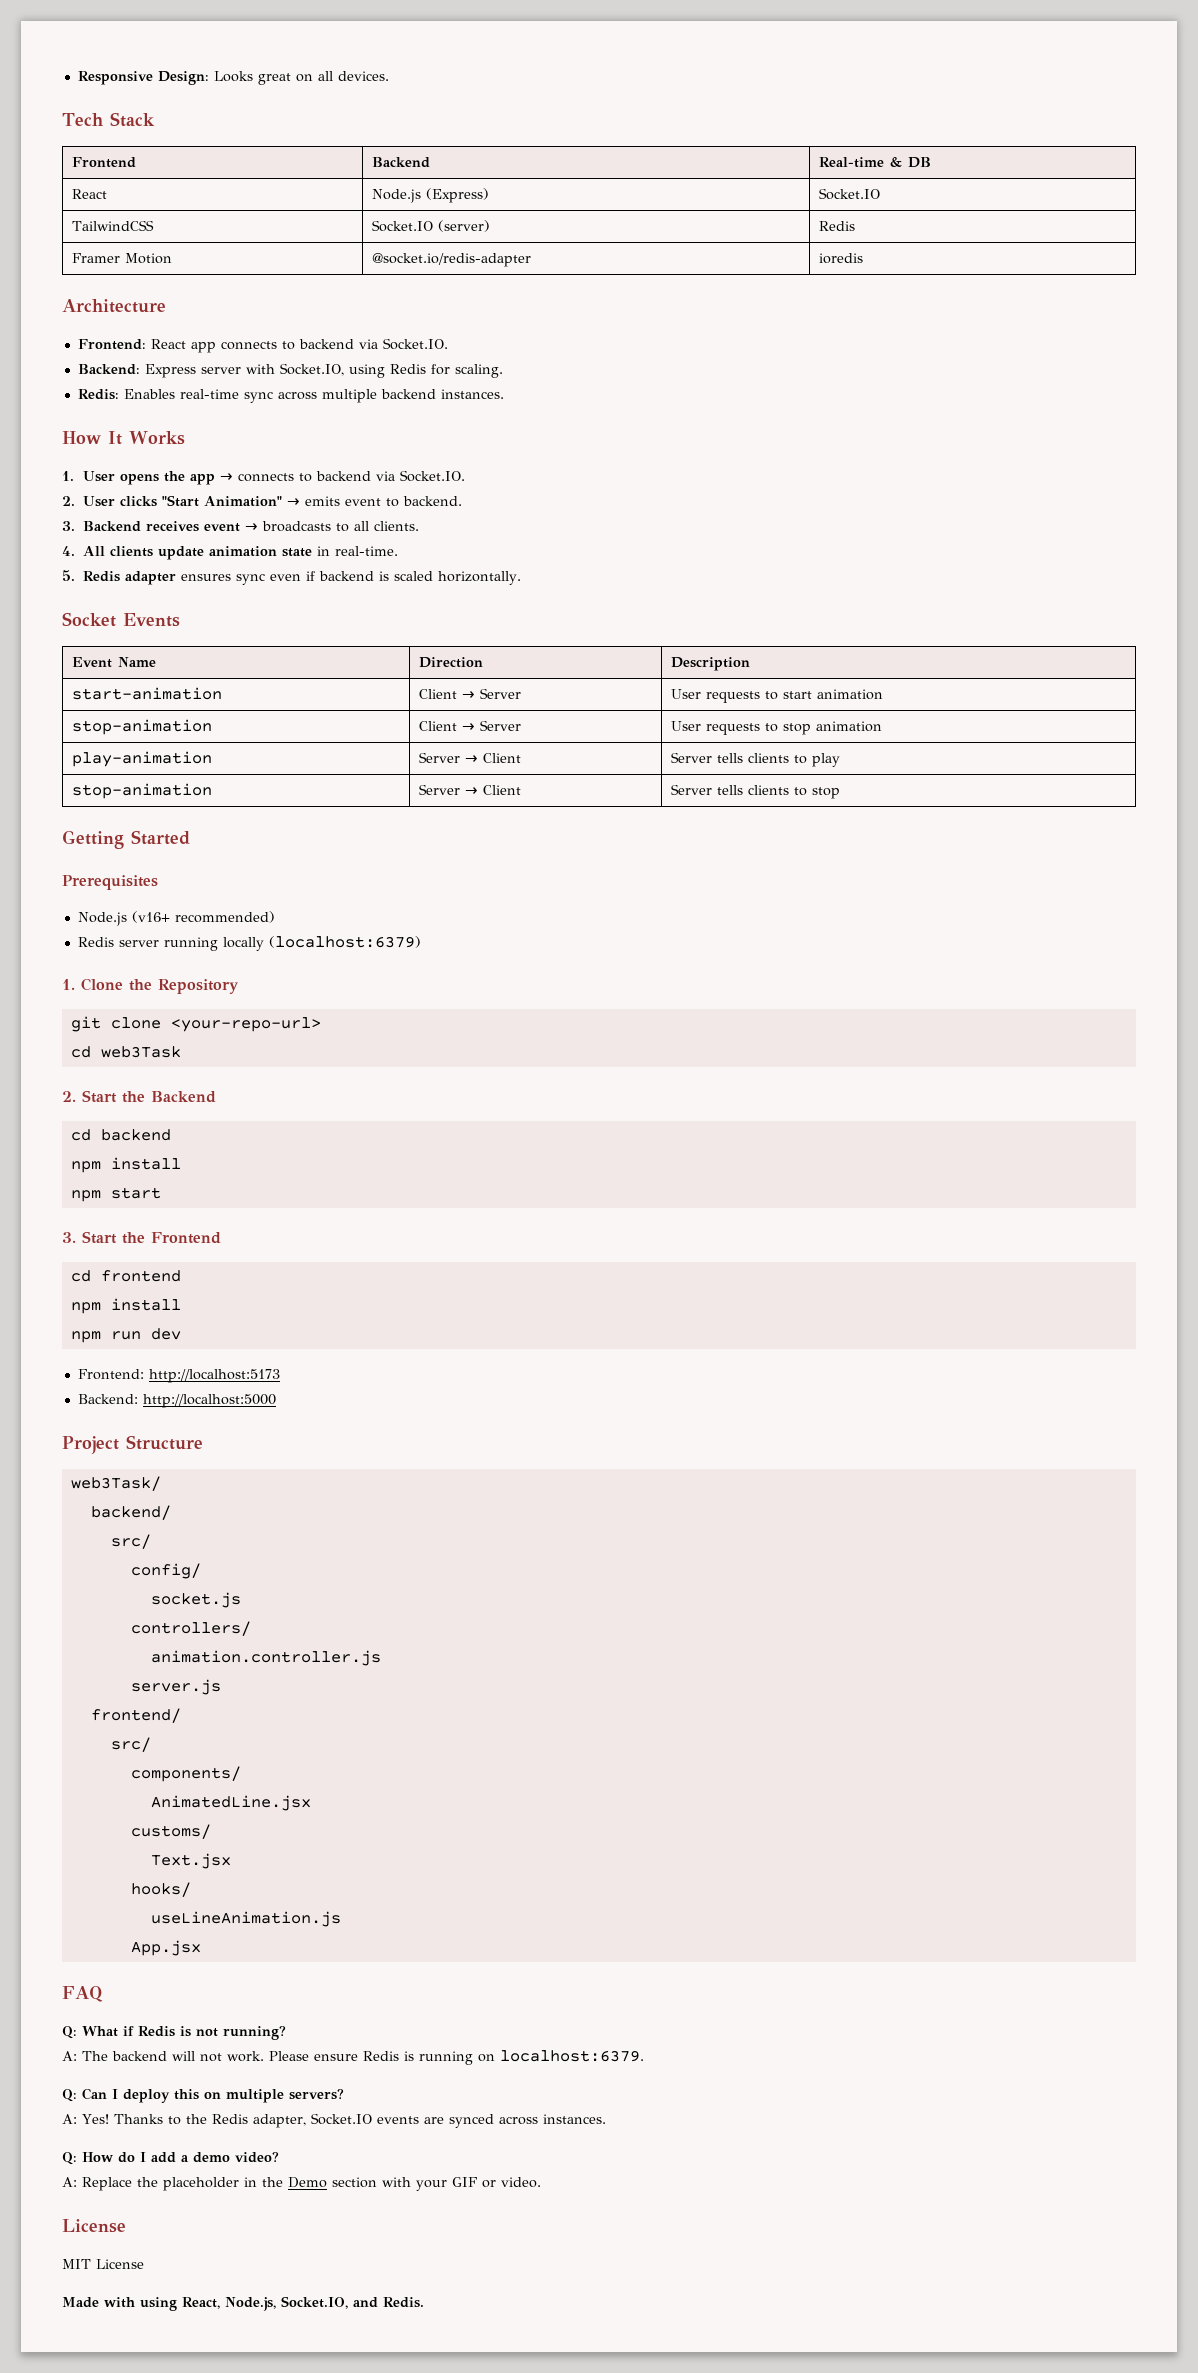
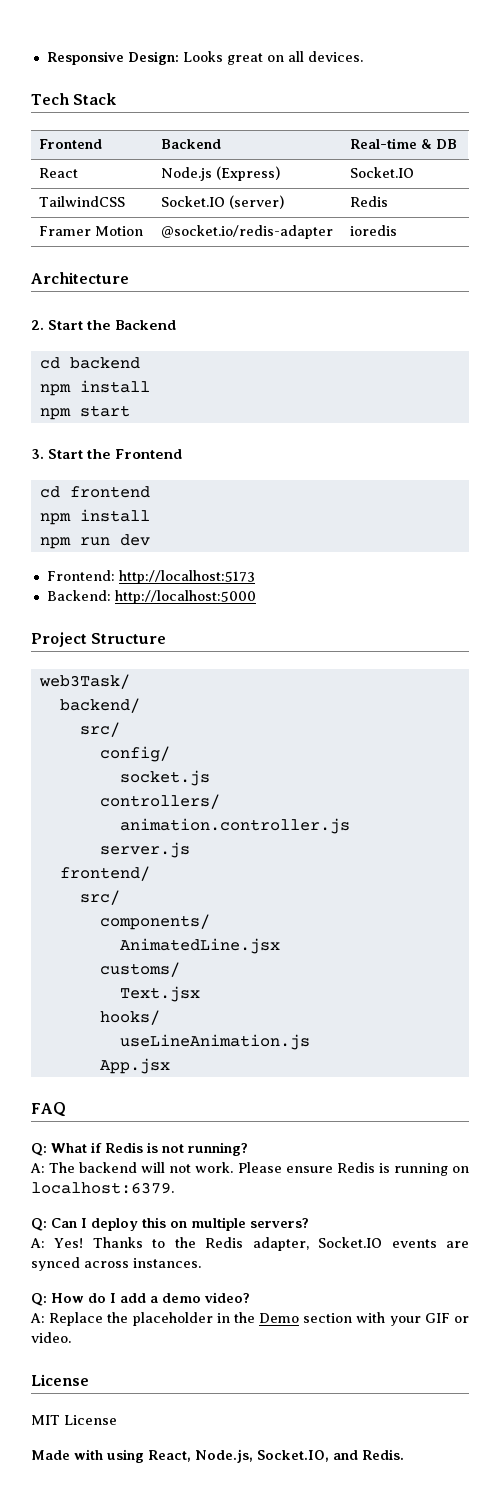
- Frontend: React app connects to backend via Socket.IO.
- Backend: Express server with Socket.IO, using Redis for scaling.
- Redis: Enables real-time sync across multiple backend instances.
- How It Works
- 1. User opens the app → connects to backend via Socket.IO.
- 2. User clicks "Start Animation" → emits event to backend.
- 3. Backend receives event → broadcasts to all clients.
- 4. All clients update animation state in real-time.
- 5. Redis adapter ensures sync even if backend is scaled horizontally.
- Socket Events
- Event Name | Direction | Description
- start-animation | Client → Server | User requests to start animation
- stop-animation | Client → Server | User requests to stop animation
- play-animation | Server → Client | Server tells clients to play
- stop-animation | Server → Client | Server tells clients to stop
- Getting Started
- Prerequisites
- Node.js (v16+ recommended)
- Redis server running locally (localhost:6379)
- 1. Clone the Repository
- git clone <your-repo-url>
- cd web3Task

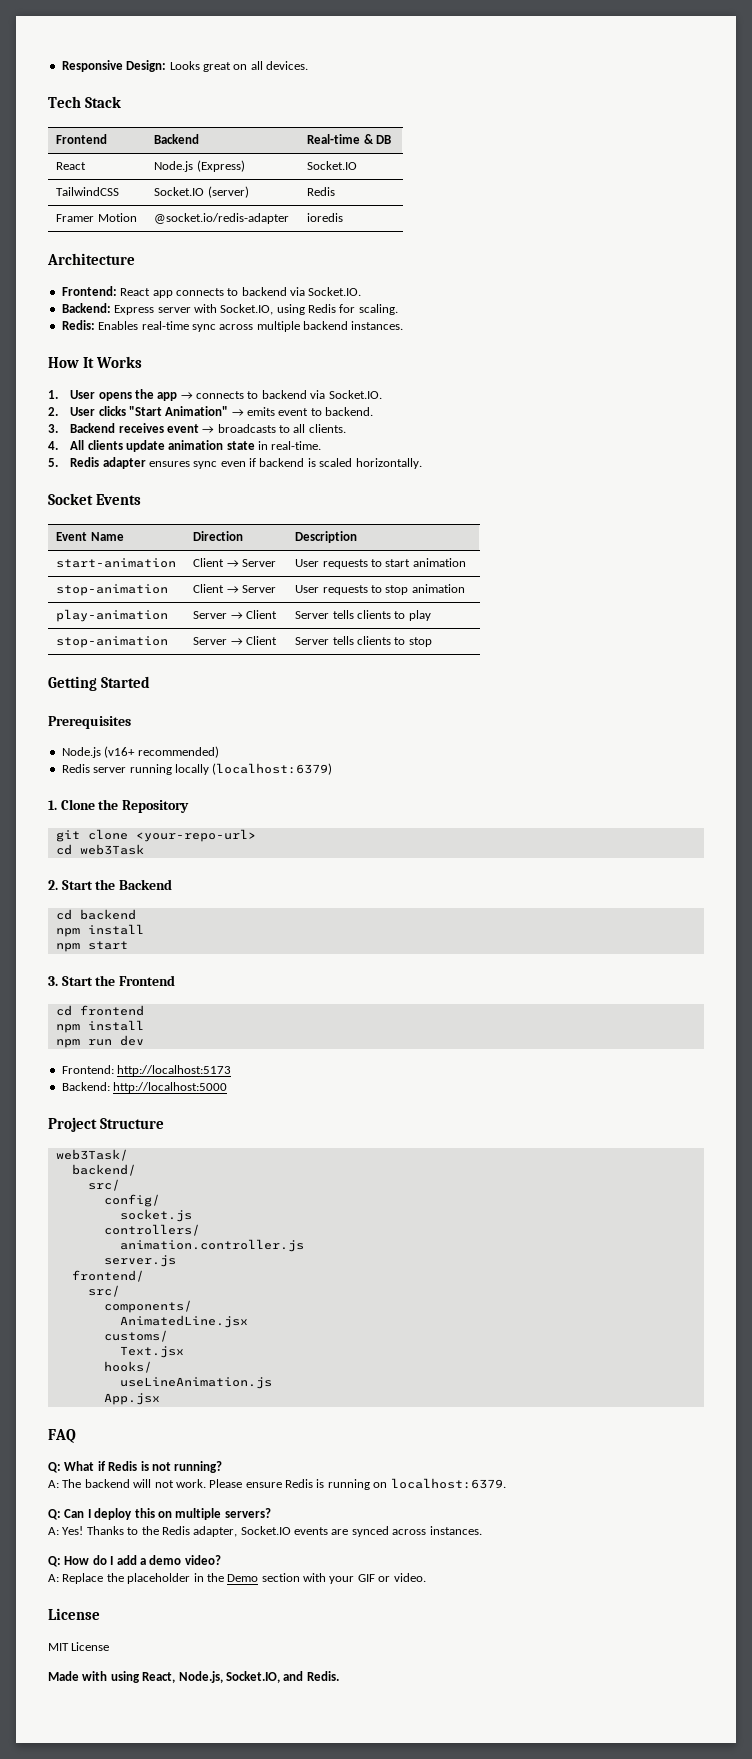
+ Frontend: React app connects to backend via Socket.IO.
+ Backend: Express server with Socket.IO, using Redis for scaling.
+ Redis: Enables real-time sync across multiple backend instances.
+ How It Works
+ 1. User opens the app → connects to backend via Socket.IO.
+ 2. User clicks "Start Animation" → emits event to backend.
+ 3. Backend receives event → broadcasts to all clients.
+ 4. All clients update animation state in real-time.
+ 5. Redis adapter ensures sync even if backend is scaled horizontally.
+ Socket Events
+ Event Name | Direction | Description
+ start-animation | Client → Server | User requests to start animation
+ stop-animation | Client → Server | User requests to stop animation
+ play-animation | Server → Client | Server tells clients to play
+ stop-animation | Server → Client | Server tells clients to stop
+ Getting Started
+ Prerequisites
+ Node.js (v16+ recommended)
+ Redis server running locally (localhost:6379)
+ 1. Clone the Repository
+ git clone <your-repo-url>
+ cd web3Task

